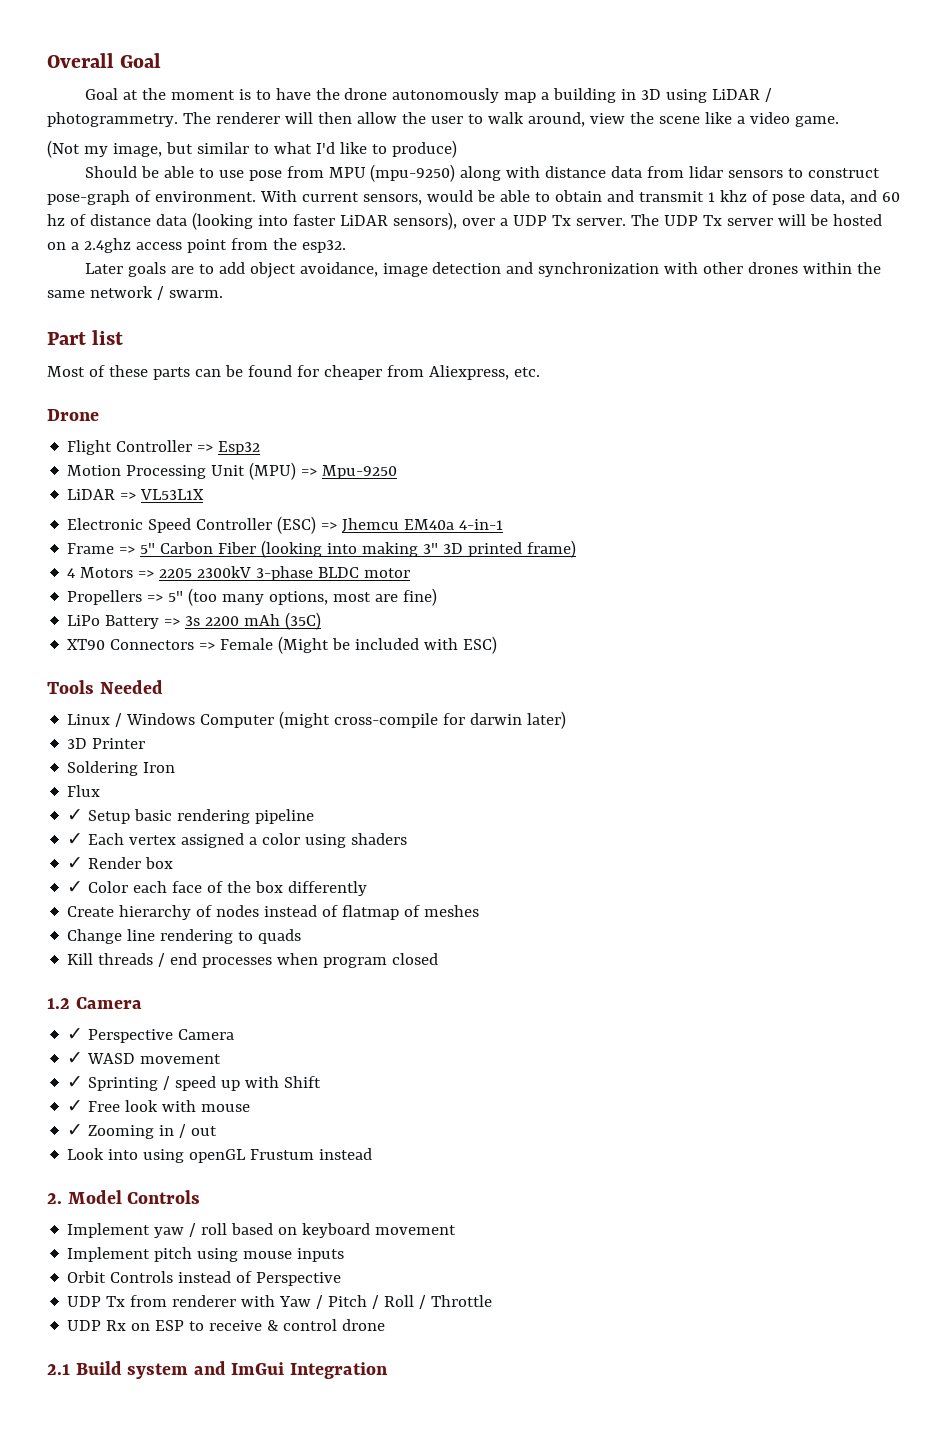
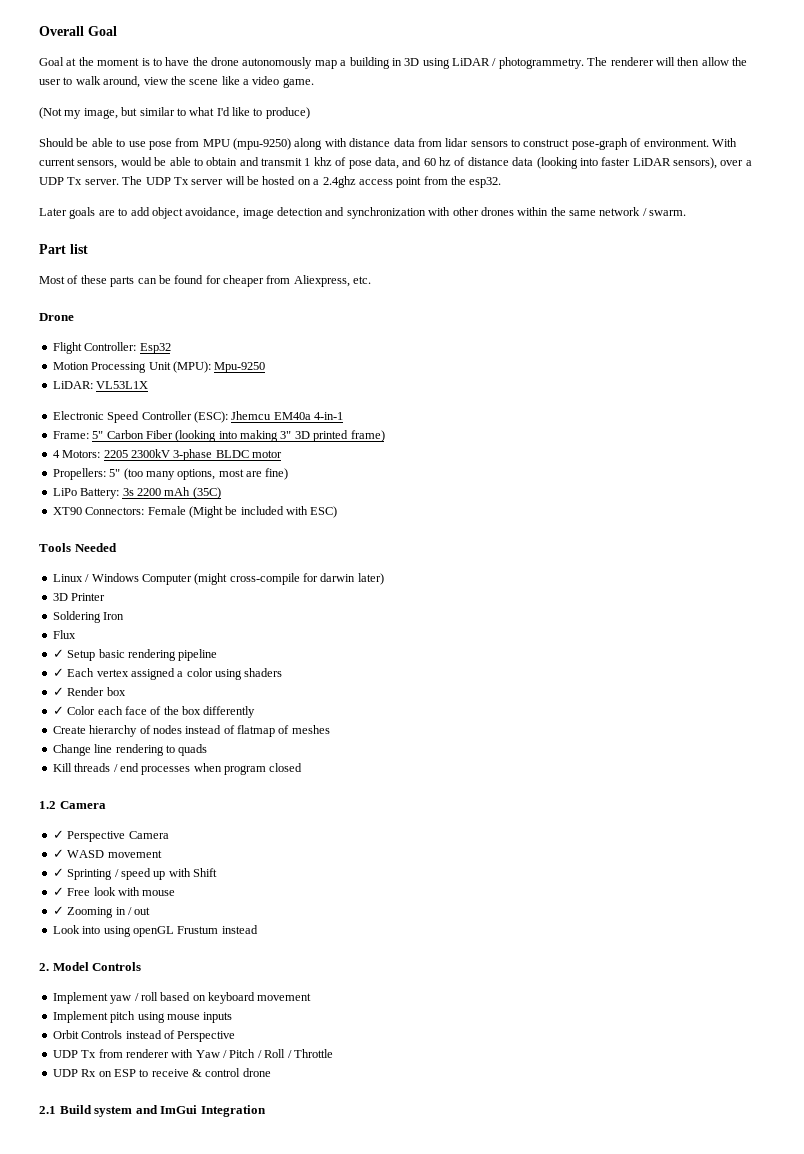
- Flight Controller => Esp32
+ Flight Controller: Esp32
- Motion Processing Unit (MPU) => Mpu-9250
+ Motion Processing Unit (MPU): Mpu-9250
- LiDAR => VL53L1X
+ LiDAR: VL53L1X
- Electronic Speed Controller (ESC) => Jhemcu EM40a 4-in-1
+ Electronic Speed Controller (ESC): Jhemcu EM40a 4-in-1
- Frame => 5" Carbon Fiber (looking into making 3" 3D printed frame)
+ Frame: 5" Carbon Fiber (looking into making 3" 3D printed frame)
- 4 Motors => 2205 2300kV 3-phase BLDC motor
+ 4 Motors: 2205 2300kV 3-phase BLDC motor
- Propellers => 5" (too many options, most are fine)
+ Propellers: 5" (too many options, most are fine)
- LiPo Battery => 3s 2200 mAh (35C)
+ LiPo Battery: 3s 2200 mAh (35C)
- XT90 Connectors => Female (Might be included with ESC)
+ XT90 Connectors: Female (Might be included with ESC)

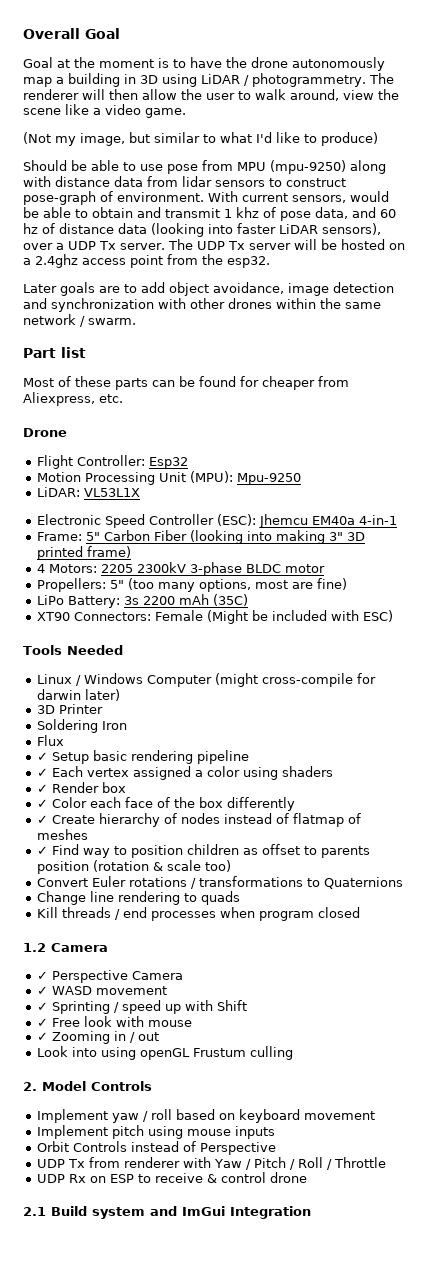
- Create hierarchy of nodes instead of flatmap of meshes
+ ✓ Create hierarchy of nodes instead of flatmap of meshes
+ ✓ Find way to position children as offset to parents position (rotation & scale too)
+ Convert Euler rotations / transformations to Quaternions
- Look into using openGL Frustum instead
+ Look into using openGL Frustum culling

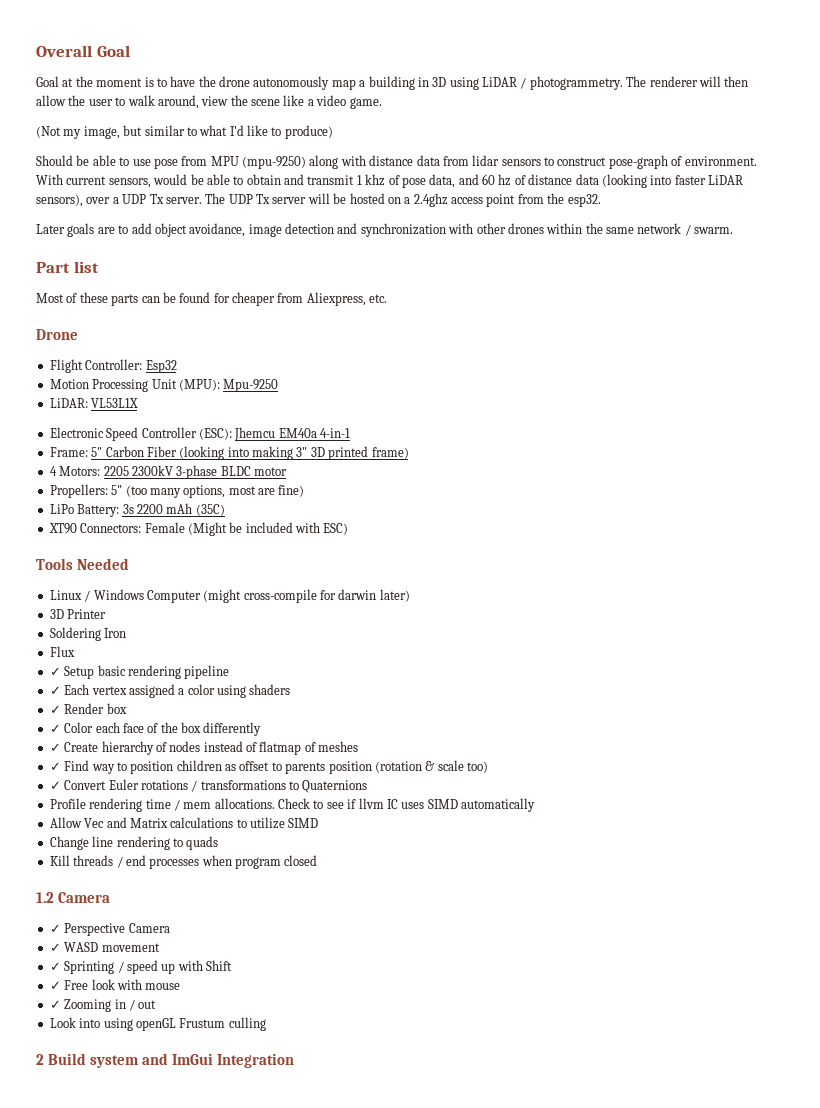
- Convert Euler rotations / transformations to Quaternions
+ ✓ Convert Euler rotations / transformations to Quaternions
+ Profile rendering time / mem allocations. Check to see if llvm IC uses SIMD automatically
+ Allow Vec and Matrix calculations to utilize SIMD
- 2. Model Controls
- Implement yaw / roll based on keyboard movement
- Implement pitch using mouse inputs
- Orbit Controls instead of Perspective
- UDP Tx from renderer with Yaw / Pitch / Roll / Throttle
- UDP Rx on ESP to receive & control drone
- 2.1 Build system and ImGui Integration
+ 2 Build system and ImGui Integration

